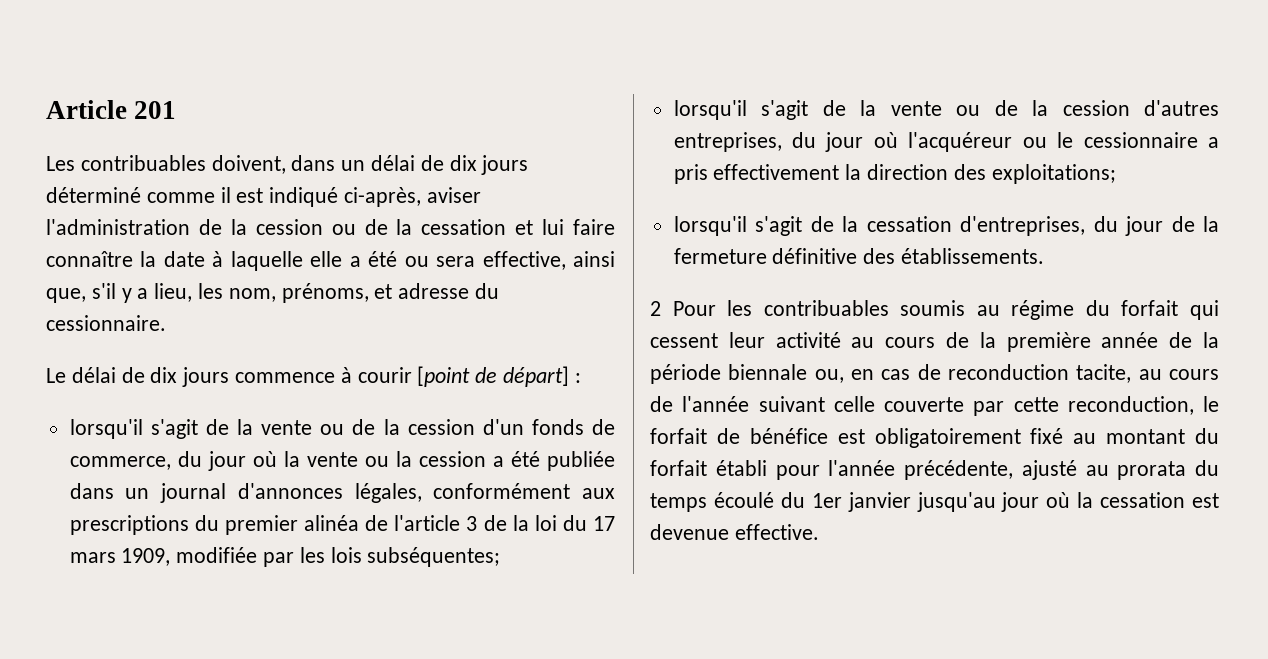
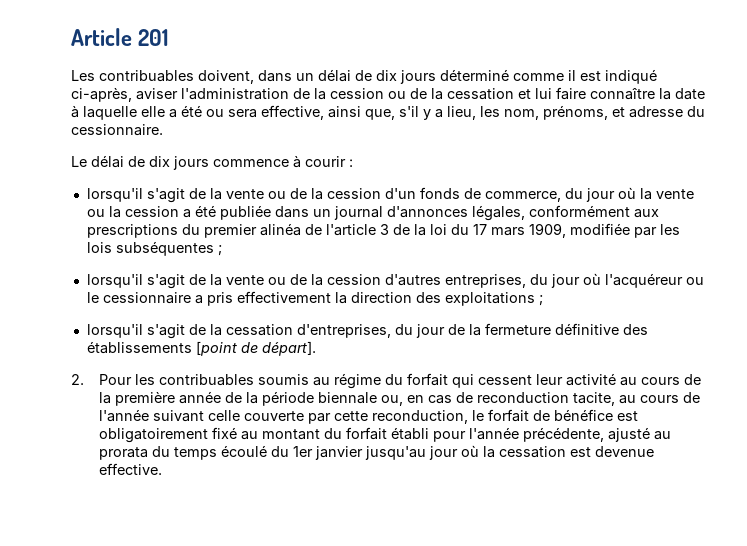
- Le délai de dix jours commence à courir [point de départ] :
+ Le délai de dix jours commence à courir :
- lorsqu'il s'agit de la vente ou de la cession d'un fonds de commerce, du jour où la vente ou la cession a été publiée dans un journal d'annonces légales, conformément aux prescriptions du premier alinéa de l'article 3 de la loi du 17 mars 1909, modifiée par les lois subséquentes;
+ lorsqu'il s'agit de la vente ou de la cession d'un fonds de commerce, du jour où la vente ou la cession a été publiée dans un journal d'annonces légales, conformément aux prescriptions du premier alinéa de l'article 3 de la loi du 17 mars 1909, modifiée par les lois subséquentes ;
- lorsqu'il s'agit de la vente ou de la cession d'autres entreprises, du jour où l'acquéreur ou le cessionnaire a pris effectivement la direction des exploitations;
+ lorsqu'il s'agit de la vente ou de la cession d'autres entreprises, du jour où l'acquéreur ou le cessionnaire a pris effectivement la direction des exploitations ;
- lorsqu'il s'agit de la cessation d'entreprises, du jour de la fermeture définitive des établissements.
- 2 Pour les contribuables soumis au régime du forfait qui cessent leur activité au cours de la première année de la période biennale ou, en cas de reconduction tacite, au cours de l'année suivant celle couverte par cette reconduction, le forfait de bénéfice est obligatoirement fixé au montant du forfait établi pour l'année précédente, ajusté au prorata du temps écoulé du 1er janvier jusqu'au jour où la cessation est devenue effective.
+ lorsqu'il s'agit de la cessation d'entreprises, du jour de la fermeture définitive des établissements [point de départ].
+ 2. Pour les contribuables soumis au régime du forfait qui cessent leur activité au cours de la première année de la période biennale ou, en cas de reconduction tacite, au cours de l'année suivant celle couverte par cette reconduction, le forfait de bénéfice est obligatoirement fixé au montant du forfait établi pour l'année précédente, ajusté au prorata du temps écoulé du 1er janvier jusqu'au jour où la cessation est devenue effective.

